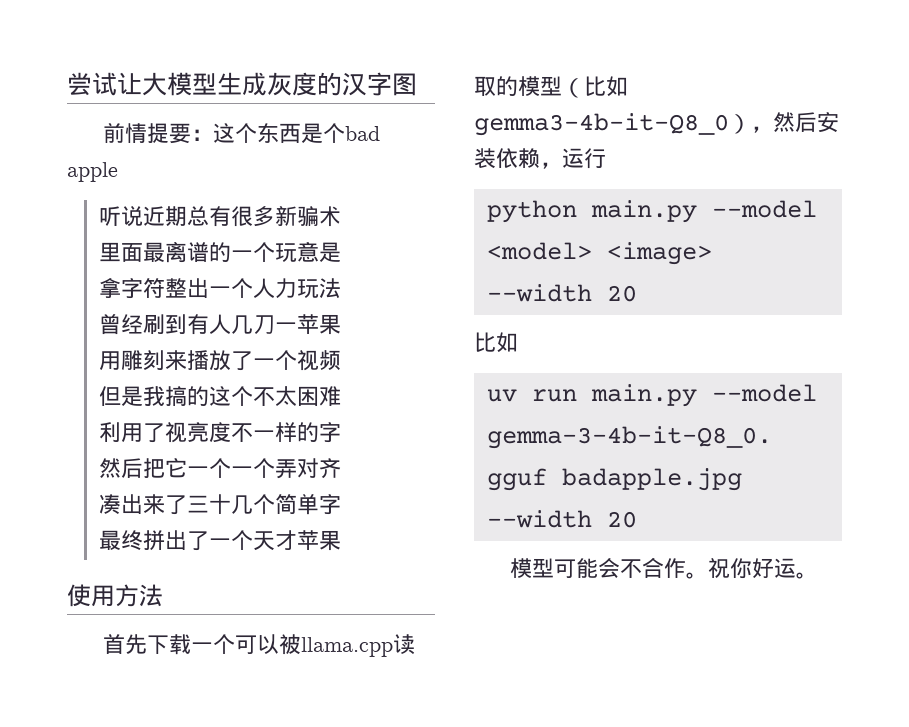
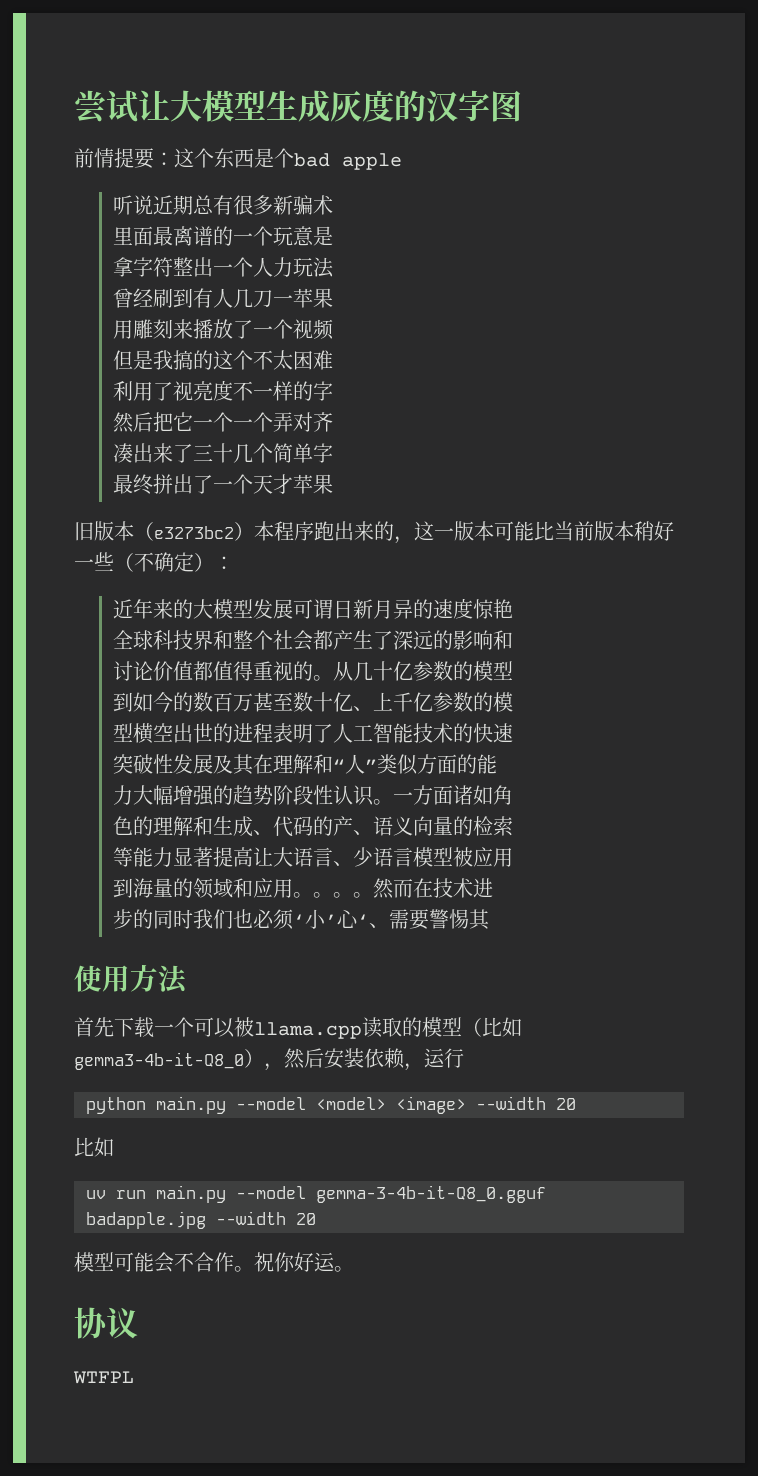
+ 旧版本（e3273bc2）本程序跑出来的，这一版本可能比当前版本稍好一些（不确定）：
+ 近年来的大模型发展可谓日新月异的速度惊艳
+ 全球科技界和整个社会都产生了深远的影响和
+ 讨论价值都值得重视的。从几十亿参数的模型
+ 到如今的数百万甚至数十亿、上千亿参数的模
+ 型横空出世的进程表明了人工智能技术的快速
+ 突破性发展及其在理解和“人”类似方面的能
+ 力大幅增强的趋势阶段性认识。一方面诸如角
+ 色的理解和生成、代码的产、语义向量的检索
+ 等能力显著提高让大语言、少语言模型被应用
+ 到海量的领域和应用。。。。然而在技术进
+ 步的同时我们也必须‘小’心‘、需要警惕其
+ 协议
+ WTFPL

